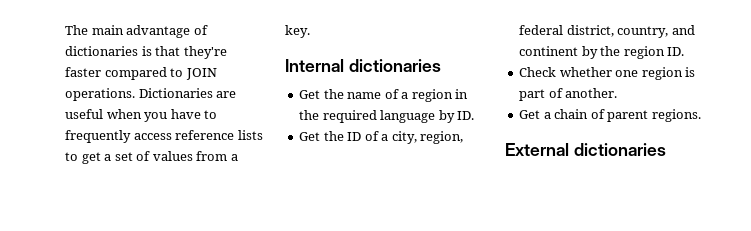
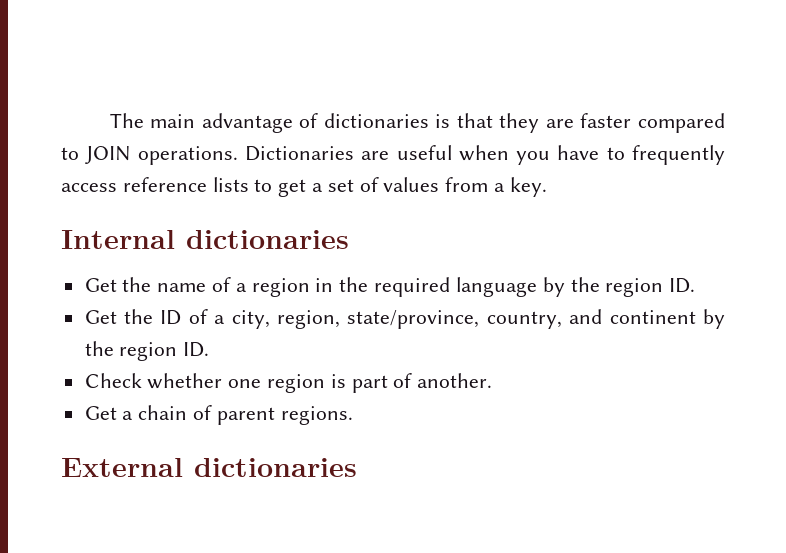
- The main advantage of dictionaries is that they're faster compared to JOIN operations.
+ The main advantage of dictionaries is that they are faster compared to JOIN operations.
- Get the name of a region in the required language by ID.
+ Get the name of a region in the required language by the region ID.
- Get the ID of a city, region, federal district, country, and continent by the region ID.
+ Get the ID of a city, region, state/province, country, and continent by the region ID.

